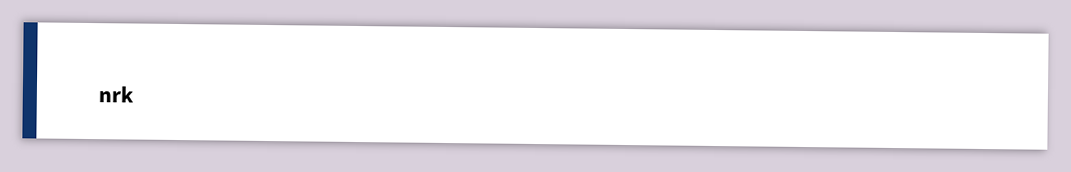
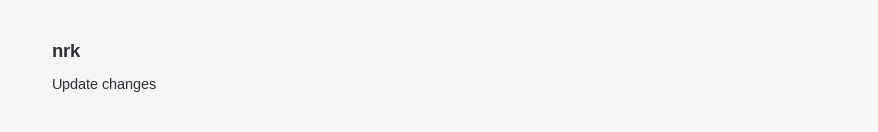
+ Update changes

